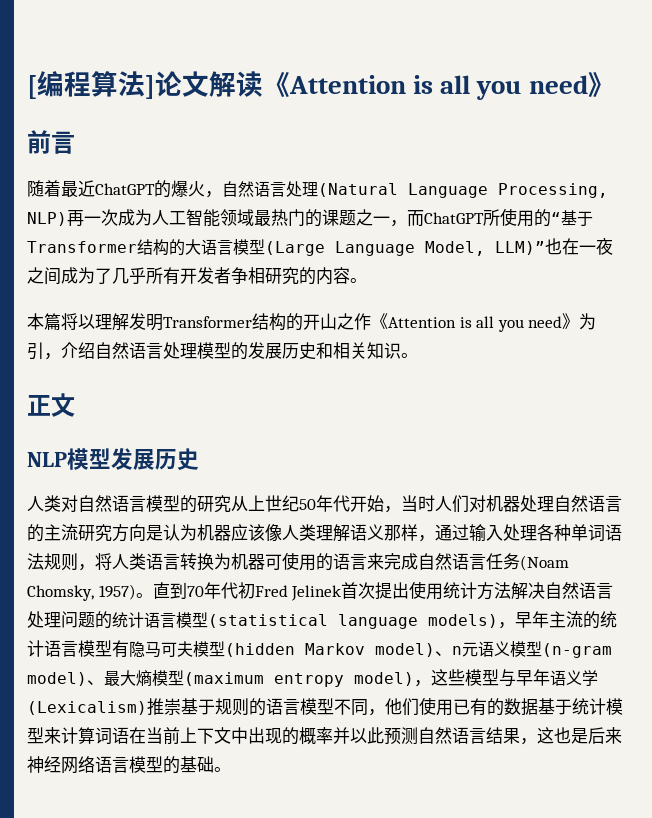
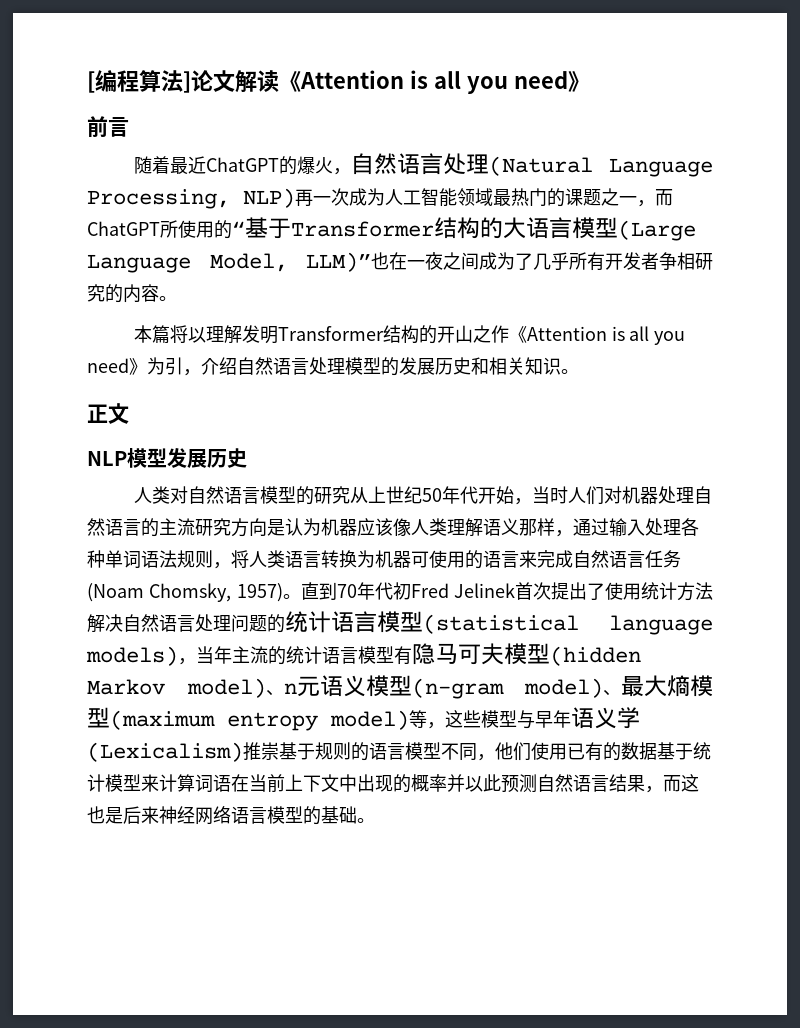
- 直到70年代初Fred Jelinek首次提出使用统计方法解决自然语言处理问题的统计语言模型(statistical language models)，早年主流的统计语言模型有隐马可夫模型(hidden Markov model)、n元语义模型(n-gram model)、最大熵模型(maximum entropy model)，这些模型与早年语义学(Lexicalism)推崇基于规则的语言模型不同，他们使用已有的数据基于统计模型来计算词语在当前上下文中出现的概率并以此预测自然语言结果，这也是后来神经网络语言模型的基础。
+ 直到70年代初Fred Jelinek首次提出了使用统计方法解决自然语言处理问题的统计语言模型(statistical language models)，当年主流的统计语言模型有隐马可夫模型(hidden Markov model)、n元语义模型(n-gram model)、最大熵模型(maximum entropy model)等，这些模型与早年语义学(Lexicalism)推崇基于规则的语言模型不同，他们使用已有的数据基于统计模型来计算词语在当前上下文中出现的概率并以此预测自然语言结果，而这也是后来神经网络语言模型的基础。

